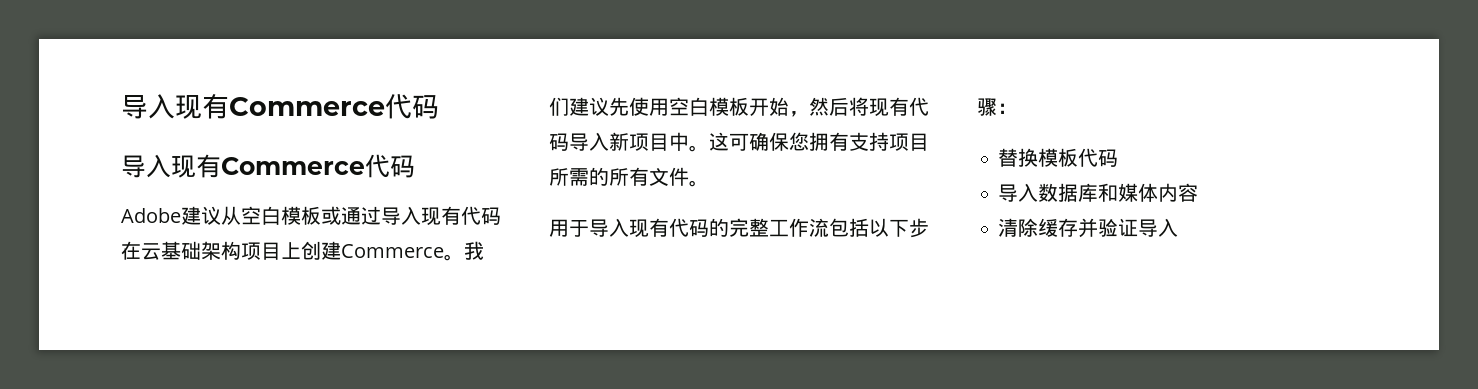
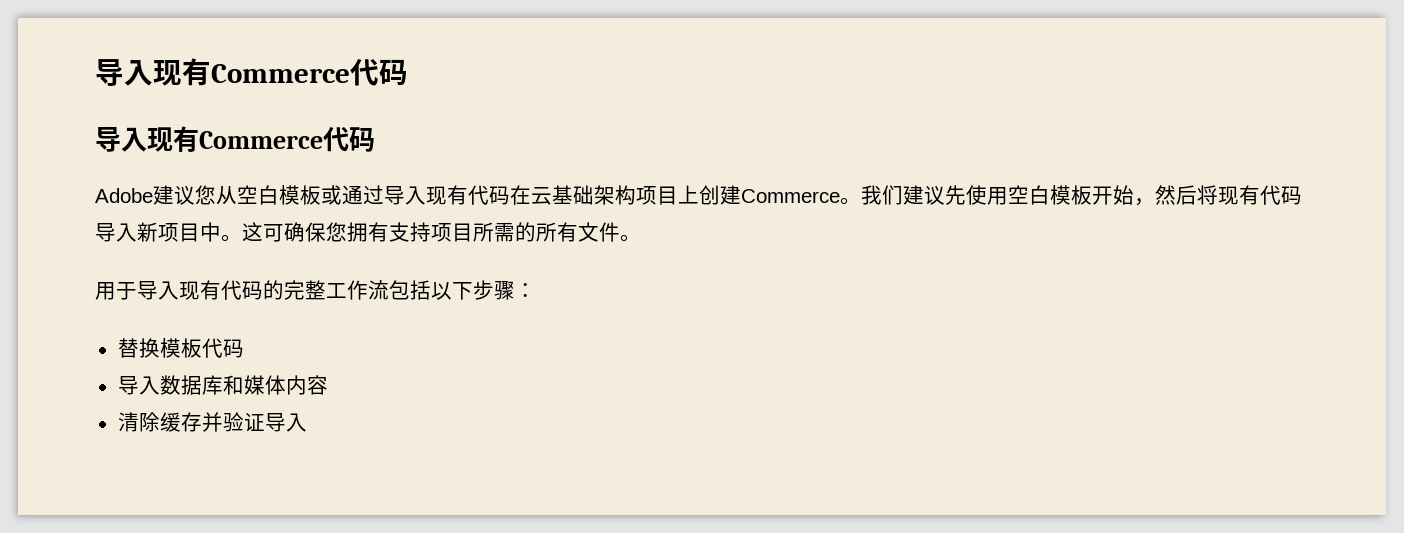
- Adobe建议从空白模板或通过导入现有代码在云基础架构项目上创建Commerce。
+ Adobe建议您从空白模板或通过导入现有代码在云基础架构项目上创建Commerce。

